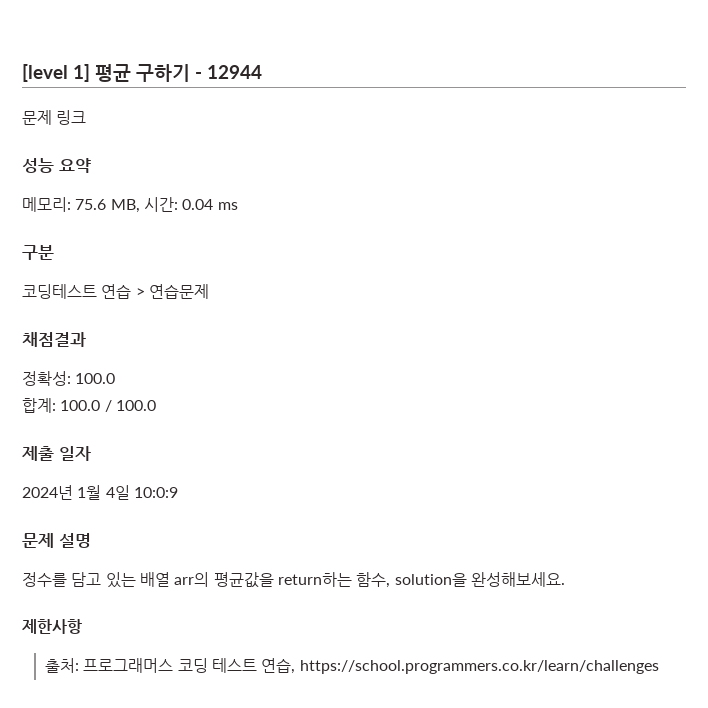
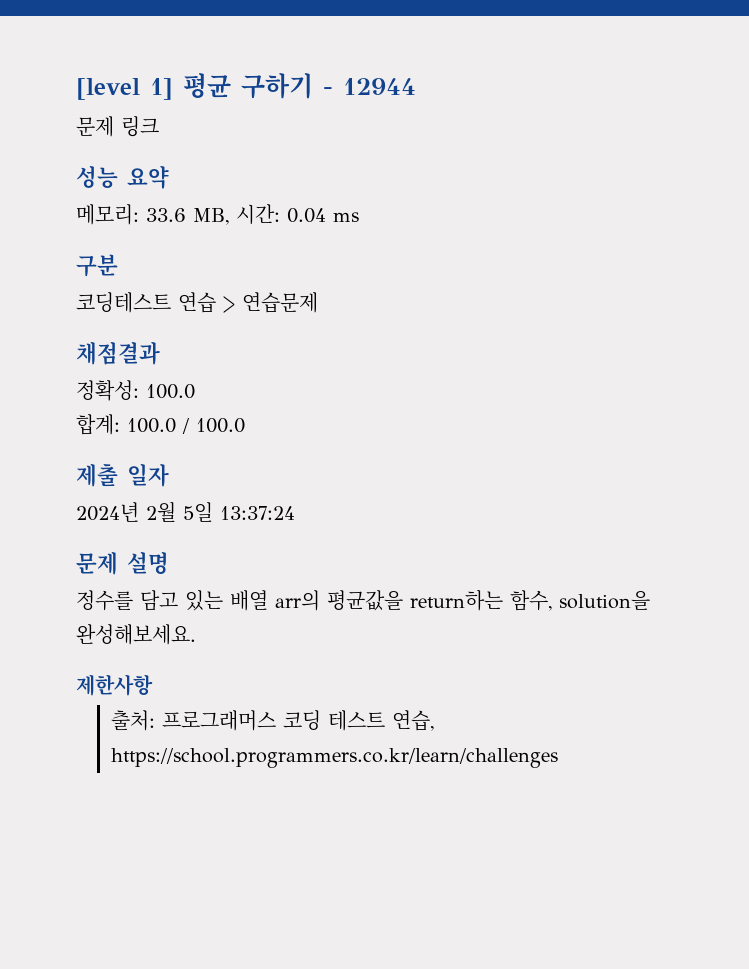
- 메모리: 75.6 MB, 시간: 0.04 ms
+ 메모리: 33.6 MB, 시간: 0.04 ms
- 2024년 1월 4일 10:0:9
+ 2024년 2월 5일 13:37:24

